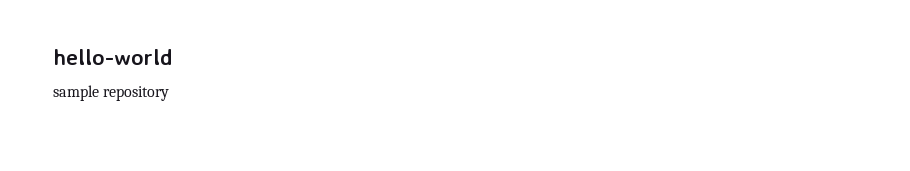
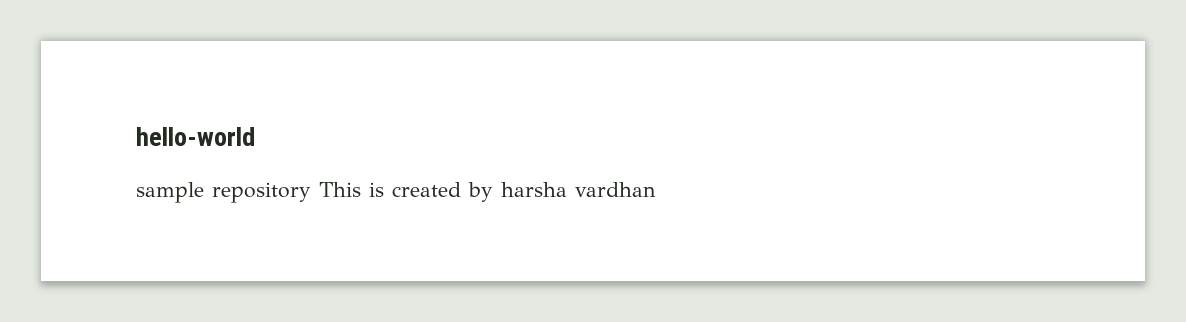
- sample repository
+ sample repository This is created by harsha vardhan

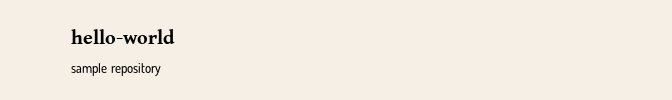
- sample repository This is created by harsha vardhan
+ sample repository

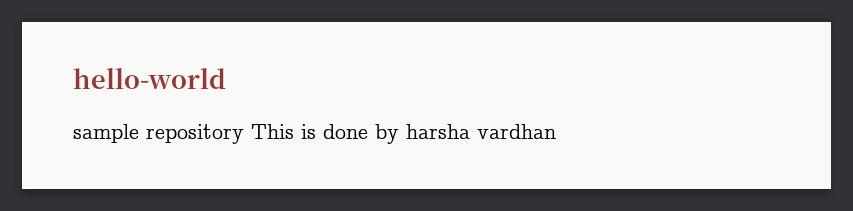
- sample repository
+ sample repository This is done by harsha vardhan

